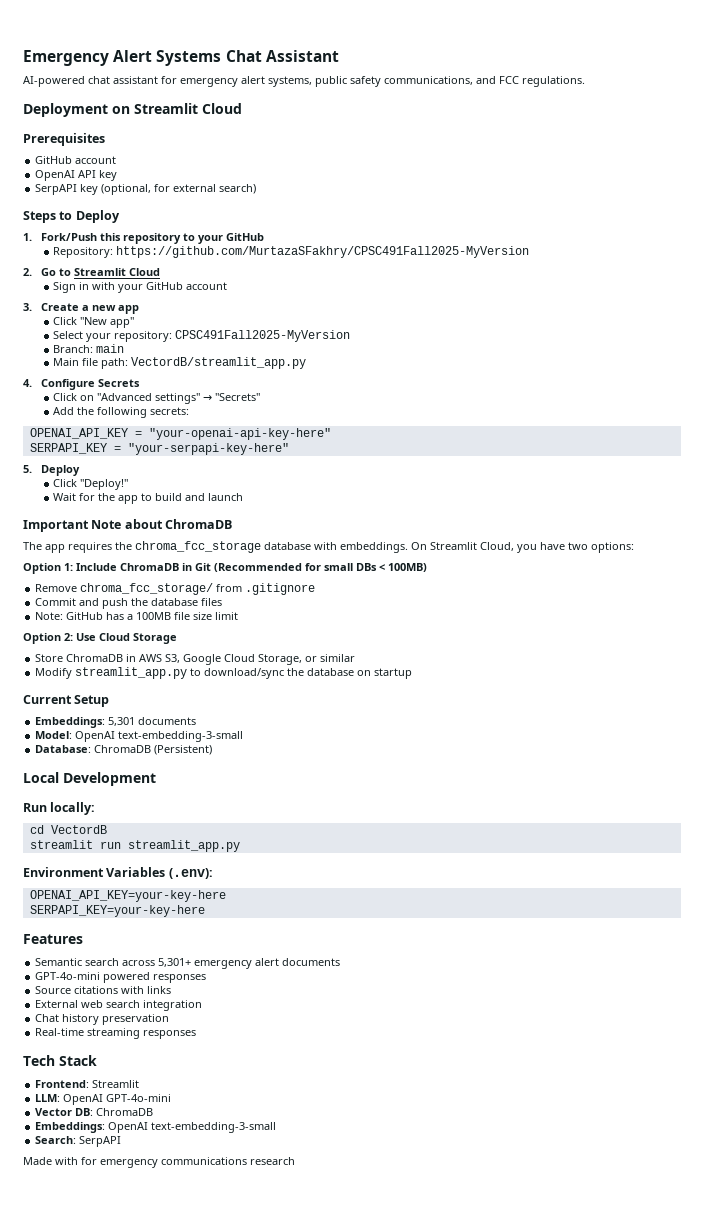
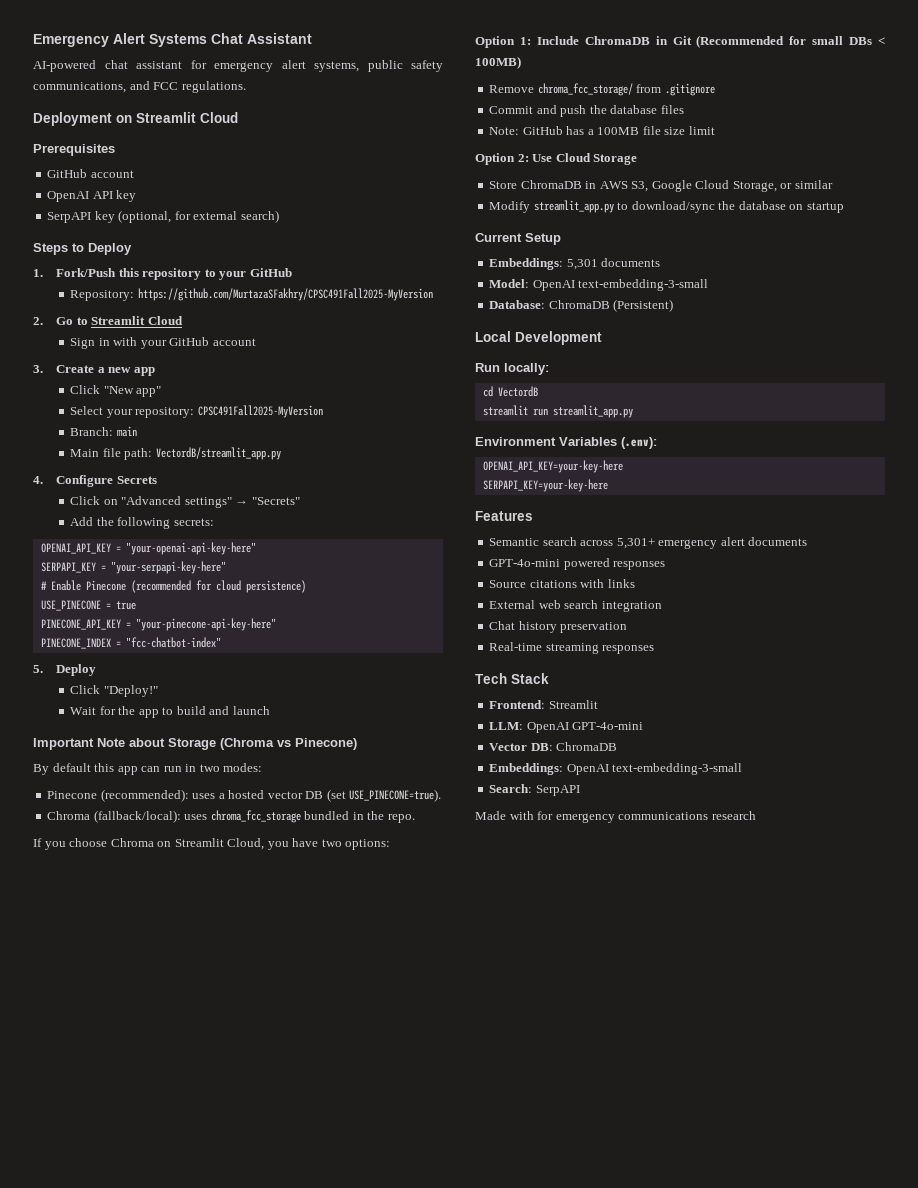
+ # Enable Pinecone (recommended for cloud persistence)
+ USE_PINECONE = true
+ PINECONE_API_KEY = "your-pinecone-api-key-here"
+ PINECONE_INDEX = "fcc-chatbot-index"
- Important Note about ChromaDB
- The app requires the chroma_fcc_storage database with embeddings. On Streamlit Cloud, you have two options:
+ Important Note about Storage (Chroma vs Pinecone)
+ By default this app can run in two modes:
+ Pinecone (recommended): uses a hosted vector DB (set USE_PINECONE=true).
+ Chroma (fallback/local): uses chroma_fcc_storage bundled in the repo.
+ If you choose Chroma on Streamlit Cloud, you have two options:

